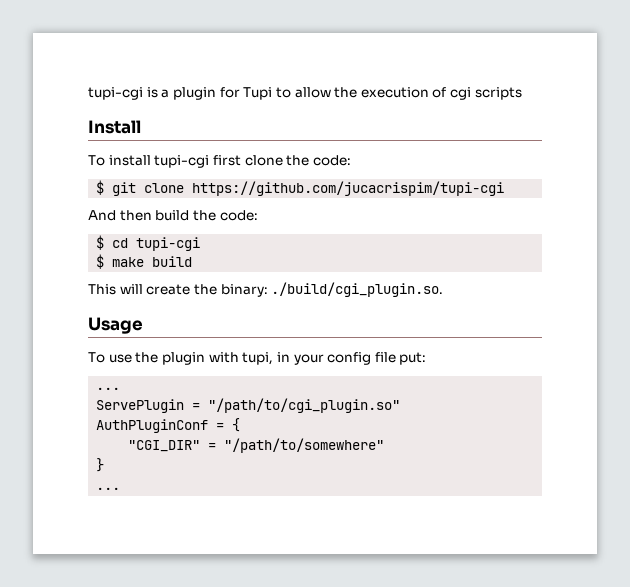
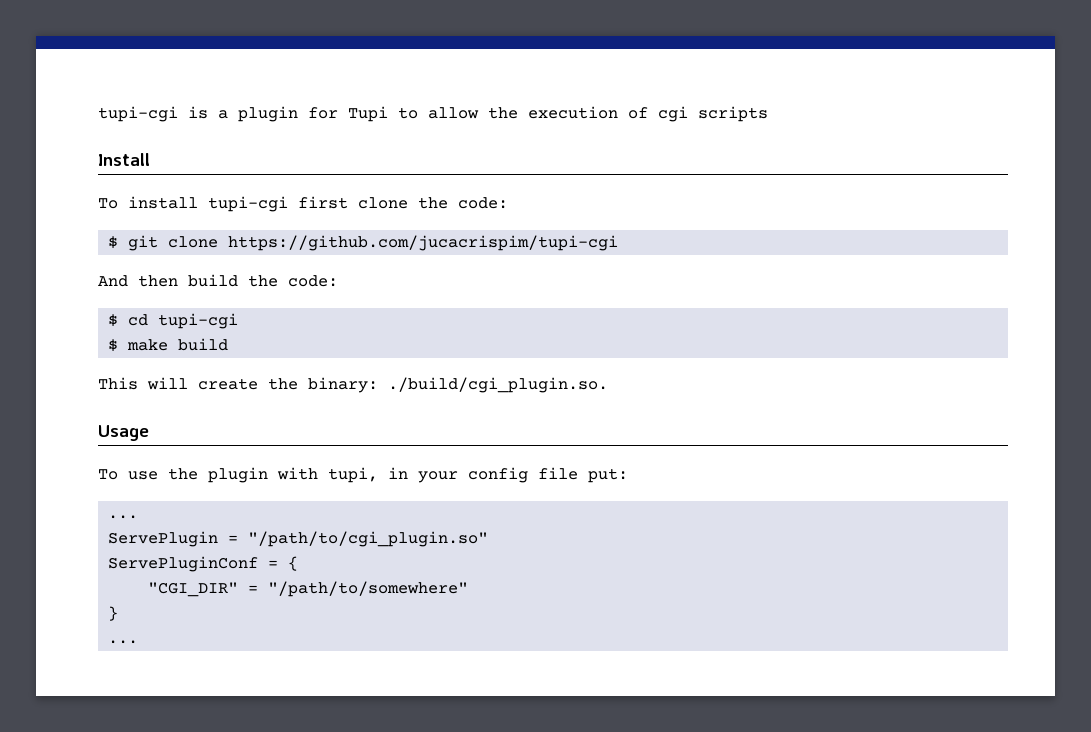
- AuthPluginConf = {
+ ServePluginConf = {

